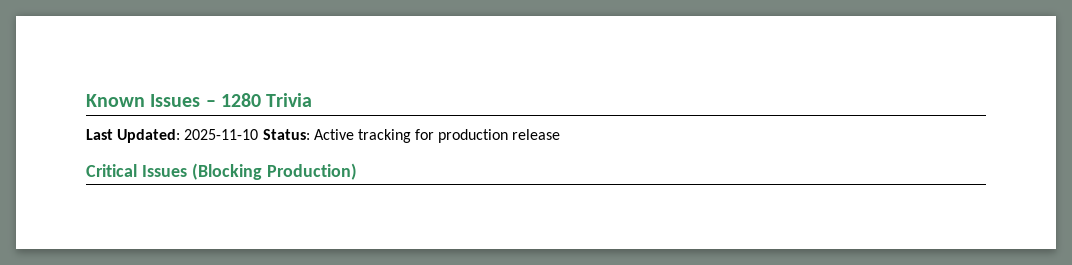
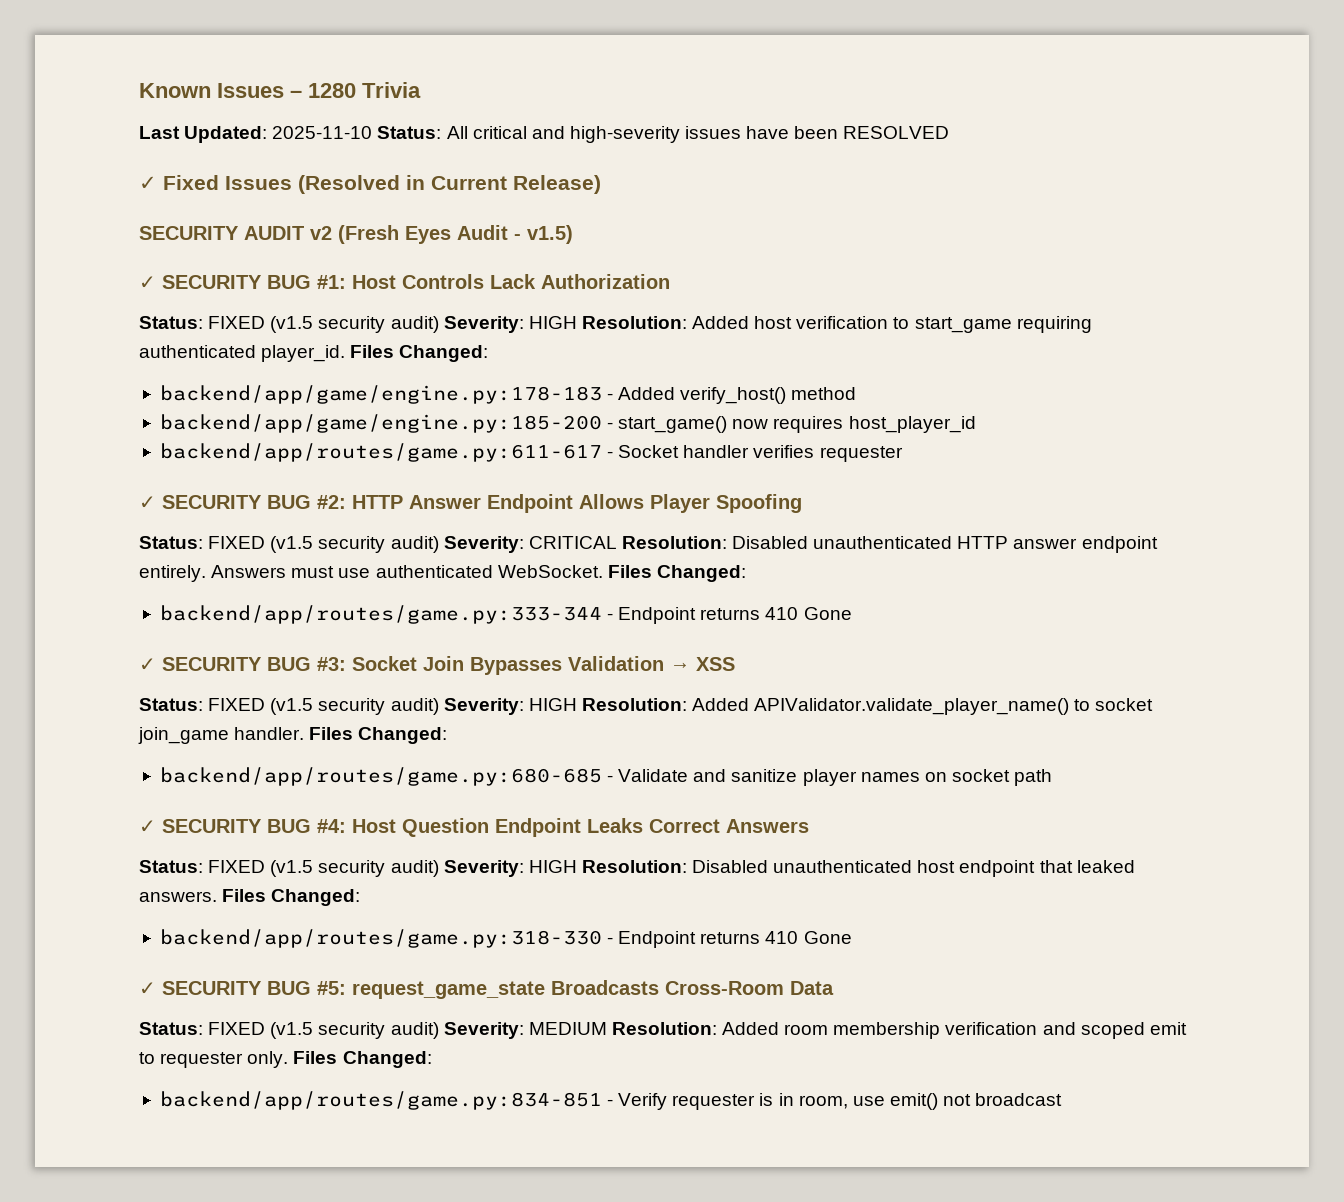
- Last Updated: 2025-11-10 Status: Active tracking for production release
- Critical Issues (Blocking Production)
+ Last Updated: 2025-11-10 Status: All critical and high-severity issues have been RESOLVED
+ ✓ Fixed Issues (Resolved in Current Release)
+ SECURITY AUDIT v2 (Fresh Eyes Audit - v1.5)
+ ✓ SECURITY BUG #1: Host Controls Lack Authorization
+ Status: FIXED (v1.5 security audit) Severity: HIGH Resolution: Added host verification to start_game requiring authenticated player_id. Files Changed:
+ backend/app/game/engine.py:178-183 - Added verify_host() method
+ backend/app/game/engine.py:185-200 - start_game() now requires host_player_id
+ backend/app/routes/game.py:611-617 - Socket handler verifies requester
+ ✓ SECURITY BUG #2: HTTP Answer Endpoint Allows Player Spoofing
+ Status: FIXED (v1.5 security audit) Severity: CRITICAL Resolution: Disabled unauthenticated HTTP answer endpoint entirely. Answers must use authenticated WebSocket. Files Changed:
+ backend/app/routes/game.py:333-344 - Endpoint returns 410 Gone
+ ✓ SECURITY BUG #3: Socket Join Bypasses Validation → XSS
+ Status: FIXED (v1.5 security audit) Severity: HIGH Resolution: Added APIValidator.validate_player_name() to socket join_game handler. Files Changed:
+ backend/app/routes/game.py:680-685 - Validate and sanitize player names on socket path
+ ✓ SECURITY BUG #4: Host Question Endpoint Leaks Correct Answers
+ Status: FIXED (v1.5 security audit) Severity: HIGH Resolution: Disabled unauthenticated host endpoint that leaked answers. Files Changed:
+ backend/app/routes/game.py:318-330 - Endpoint returns 410 Gone
+ ✓ SECURITY BUG #5: request_game_state Broadcasts Cross-Room Data
+ Status: FIXED (v1.5 security audit) Severity: MEDIUM Resolution: Added room membership verification and scoped emit to requester only. Files Changed:
+ backend/app/routes/game.py:834-851 - Verify requester is in room, use emit() not broadcast

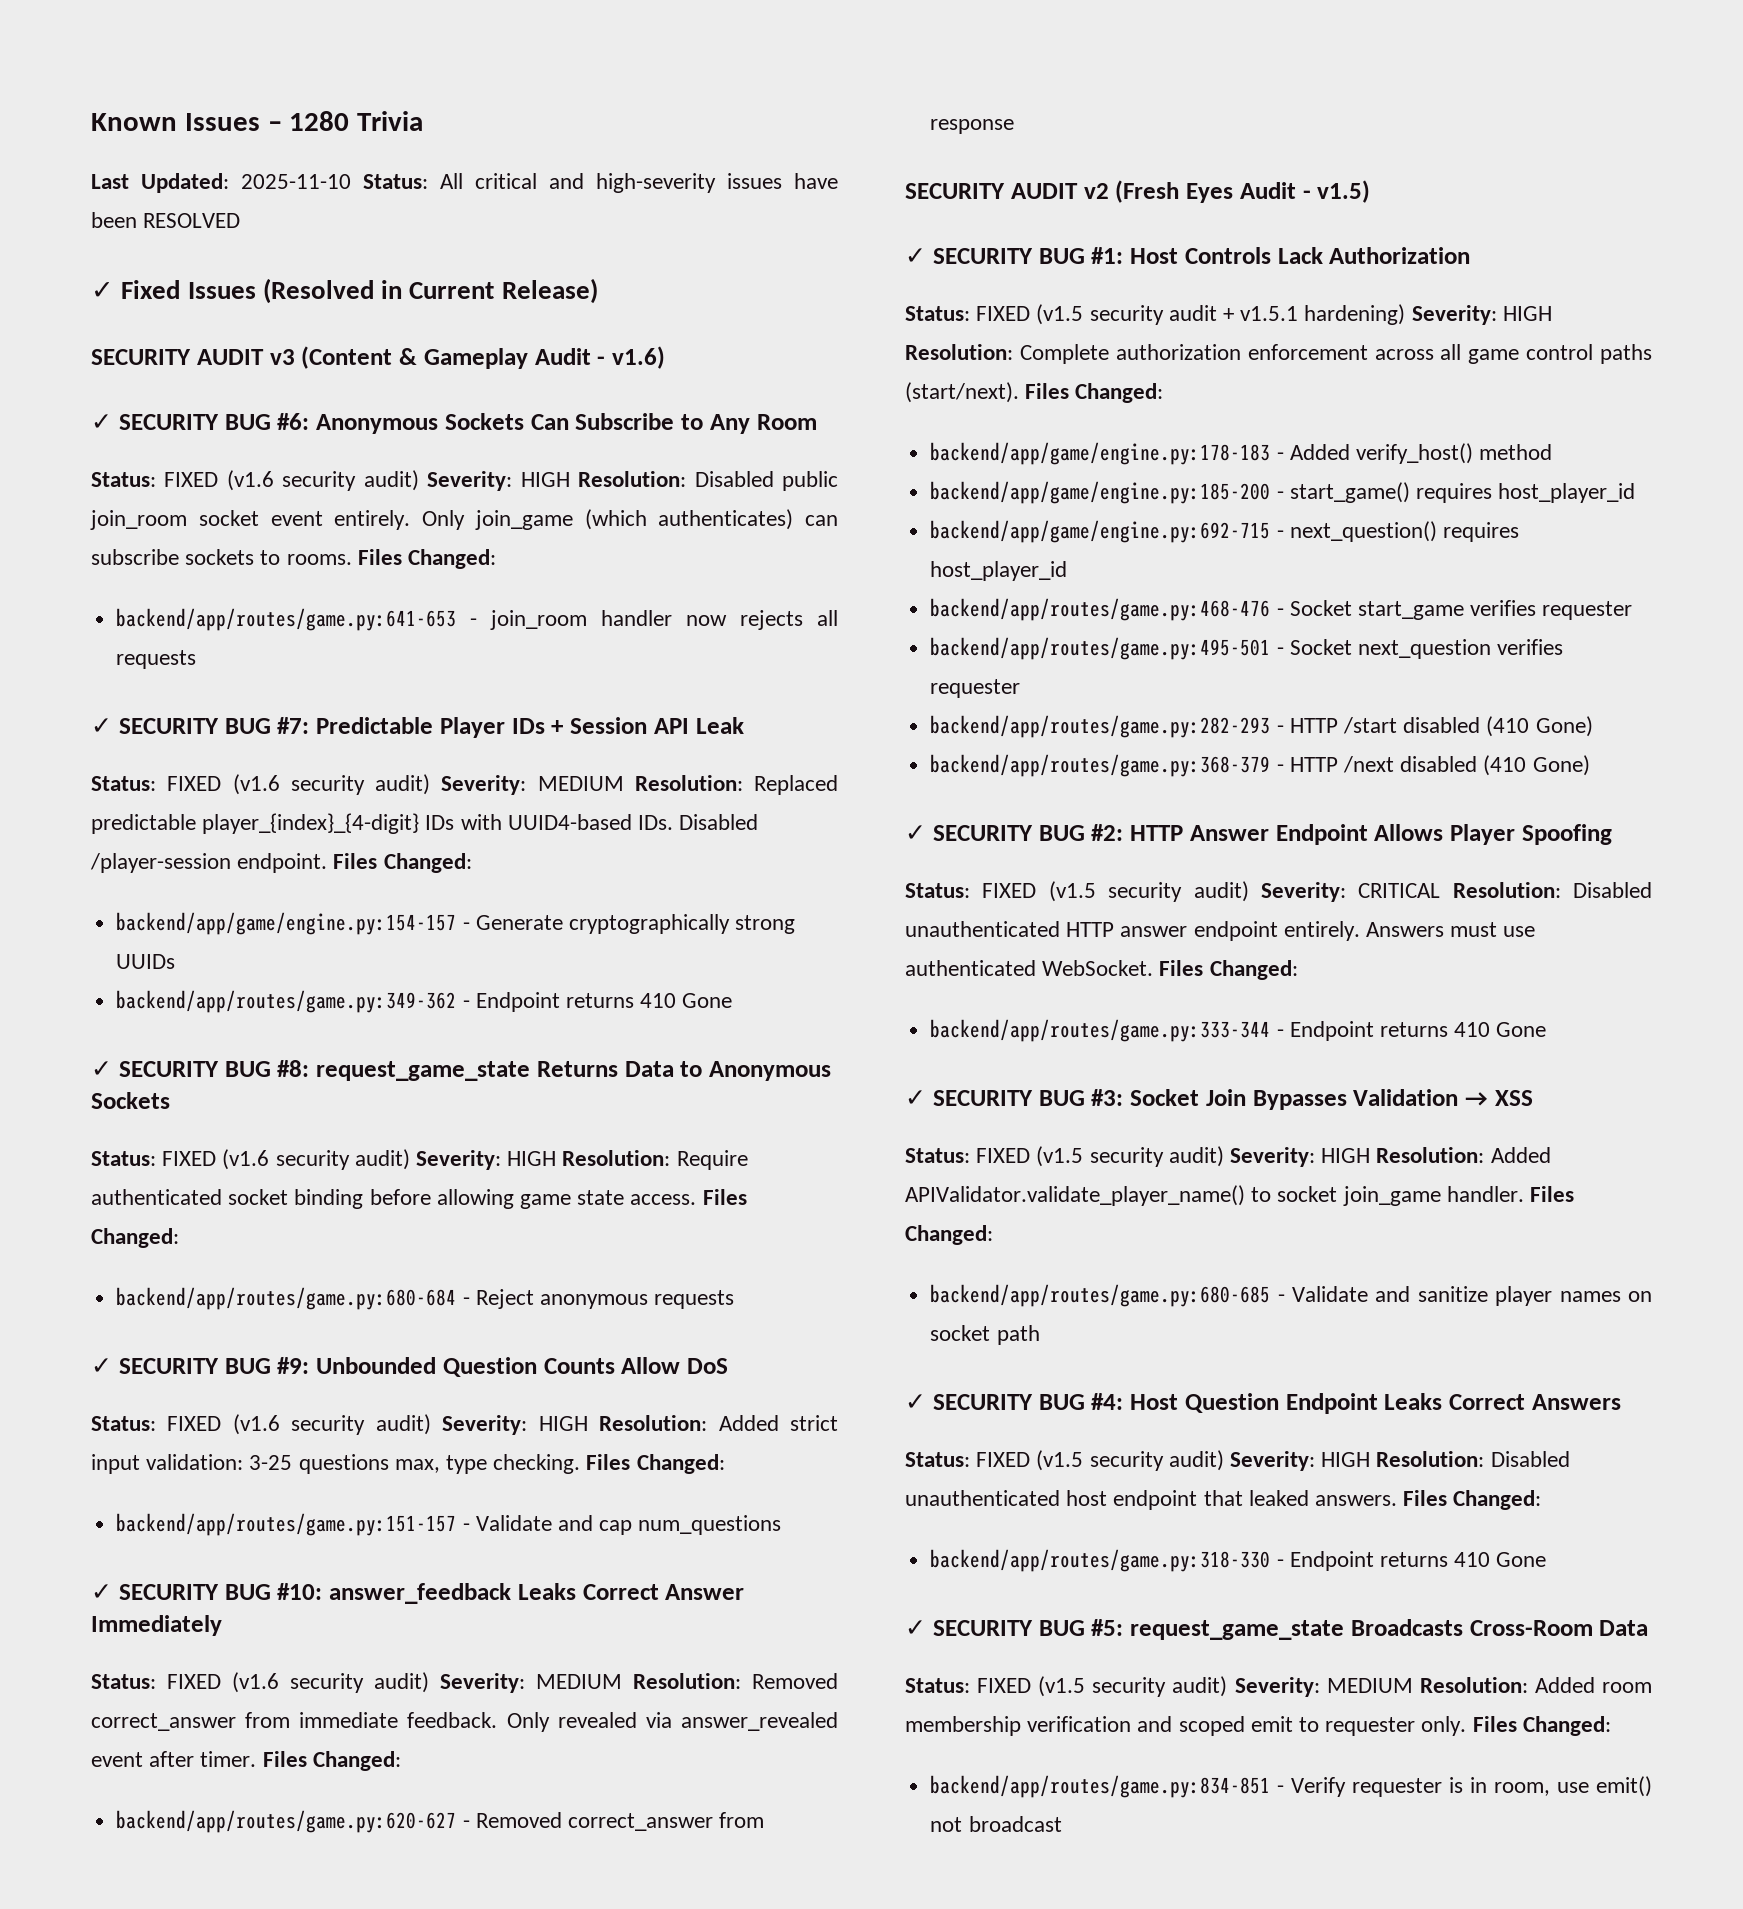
+ SECURITY AUDIT v3 (Content & Gameplay Audit - v1.6)
+ ✓ SECURITY BUG #6: Anonymous Sockets Can Subscribe to Any Room
+ Status: FIXED (v1.6 security audit) Severity: HIGH Resolution: Disabled public join_room socket event entirely. Only join_game (which authenticates) can subscribe sockets to rooms. Files Changed:
+ backend/app/routes/game.py:641-653 - join_room handler now rejects all requests
+ ✓ SECURITY BUG #7: Predictable Player IDs + Session API Leak
+ Status: FIXED (v1.6 security audit) Severity: MEDIUM Resolution: Replaced predictable player_{index}_{4-digit} IDs with UUID4-based IDs. Disabled /player-session endpoint. Files Changed:
+ backend/app/game/engine.py:154-157 - Generate cryptographically strong UUIDs
+ backend/app/routes/game.py:349-362 - Endpoint returns 410 Gone
+ ✓ SECURITY BUG #8: request_game_state Returns Data to Anonymous Sockets
+ Status: FIXED (v1.6 security audit) Severity: HIGH Resolution: Require authenticated socket binding before allowing game state access. Files Changed:
+ backend/app/routes/game.py:680-684 - Reject anonymous requests
+ ✓ SECURITY BUG #9: Unbounded Question Counts Allow DoS
+ Status: FIXED (v1.6 security audit) Severity: HIGH Resolution: Added strict input validation: 3-25 questions max, type checking. Files Changed:
+ backend/app/routes/game.py:151-157 - Validate and cap num_questions
+ ✓ SECURITY BUG #10: answer_feedback Leaks Correct Answer Immediately
+ Status: FIXED (v1.6 security audit) Severity: MEDIUM Resolution: Removed correct_answer from immediate feedback. Only revealed via answer_revealed event after timer. Files Changed:
+ backend/app/routes/game.py:620-627 - Removed correct_answer from response
- Status: FIXED (v1.5 security audit) Severity: HIGH Resolution: Added host verification to start_game requiring authenticated player_id.
+ Status: FIXED (v1.5 security audit + v1.5.1 hardening) Severity: HIGH Resolution: Complete authorization enforcement across all game control paths (start/next).
- backend/app/game/engine.py:185-200 - start_game() now requires host_player_id
- backend/app/routes/game.py:611-617 - Socket handler verifies requester
+ backend/app/game/engine.py:185-200 - start_game() requires host_player_id
+ backend/app/game/engine.py:692-715 - next_question() requires host_player_id
+ backend/app/routes/game.py:468-476 - Socket start_game verifies requester
+ backend/app/routes/game.py:495-501 - Socket next_question verifies requester
+ backend/app/routes/game.py:282-293 - HTTP /start disabled (410 Gone)
+ backend/app/routes/game.py:368-379 - HTTP /next disabled (410 Gone)

